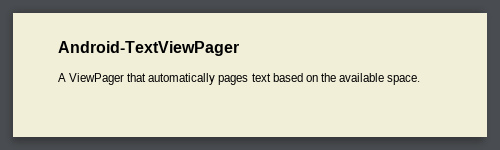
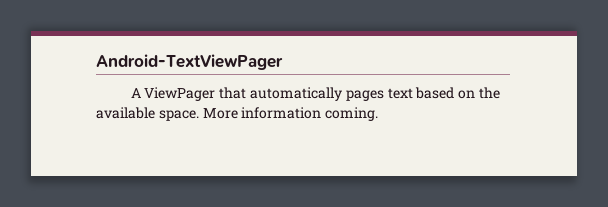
+ More information coming.

